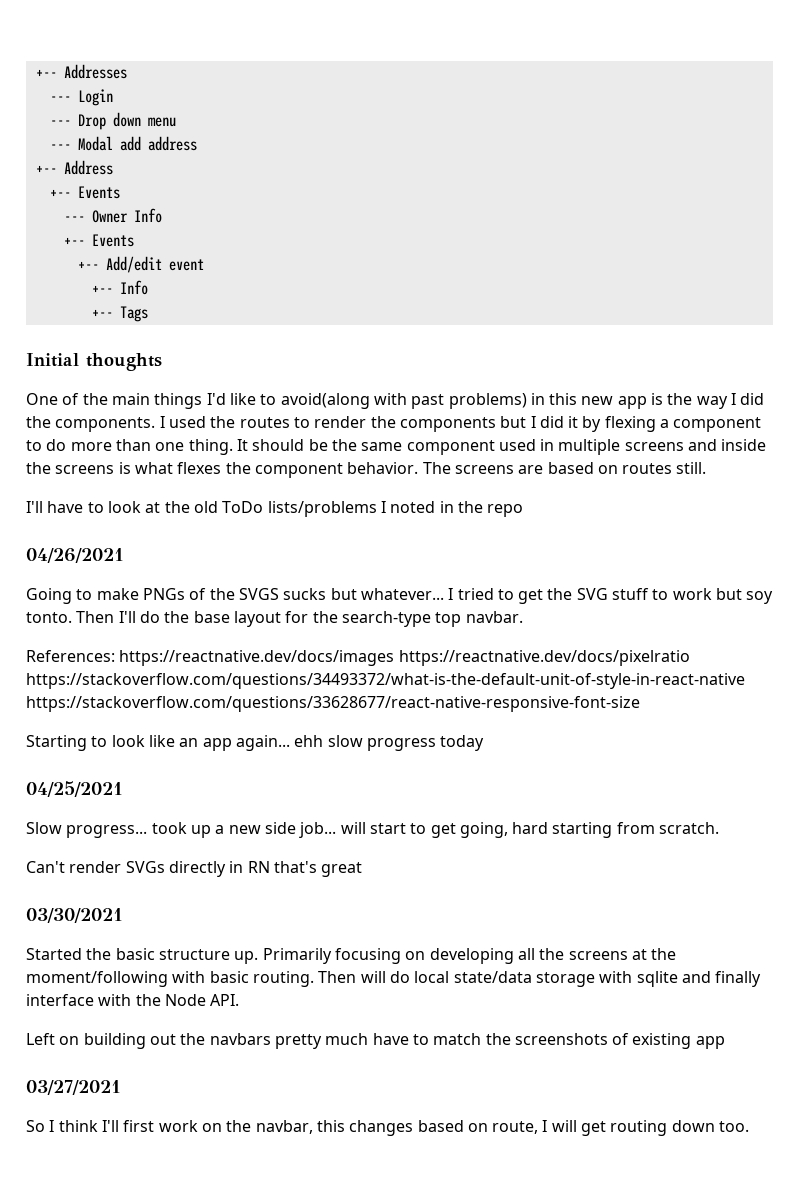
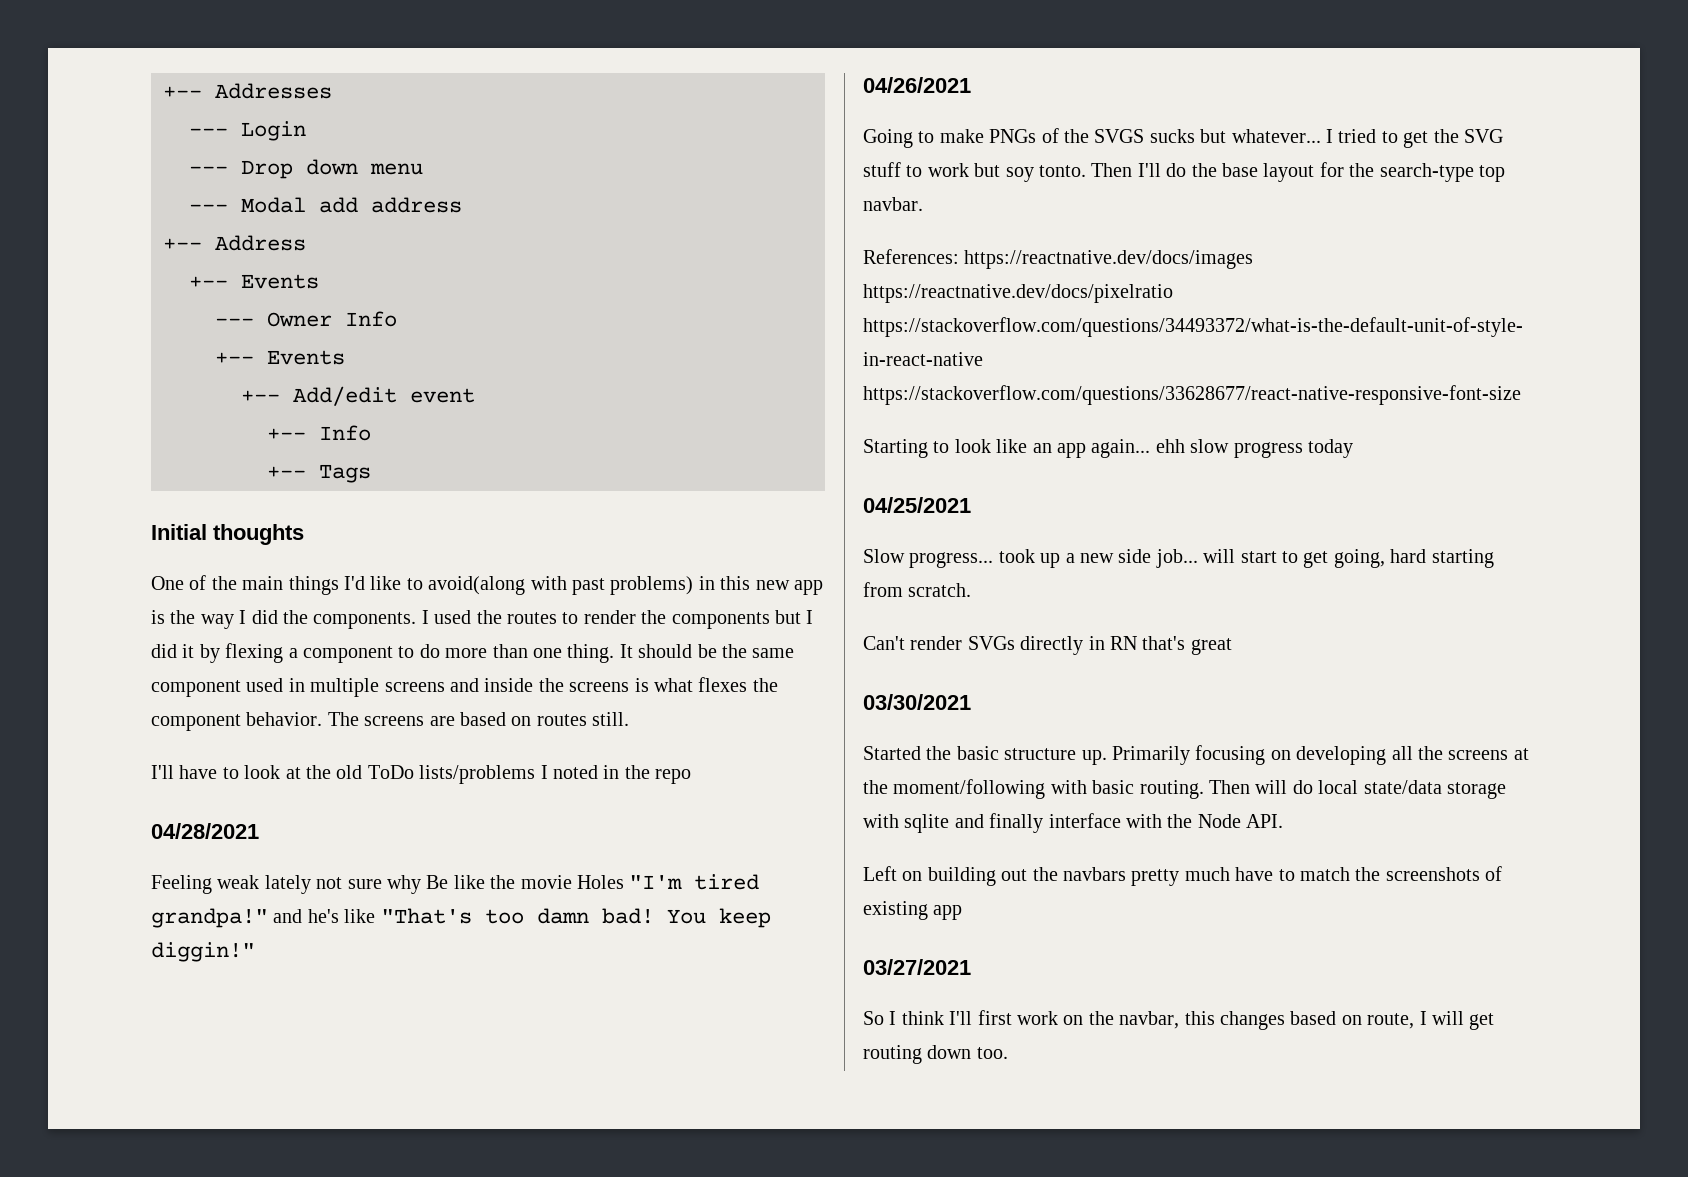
+ 04/28/2021
+ Feeling weak lately not sure why Be like the movie Holes "I'm tired grandpa!" and he's like "That's too damn bad! You keep diggin!"

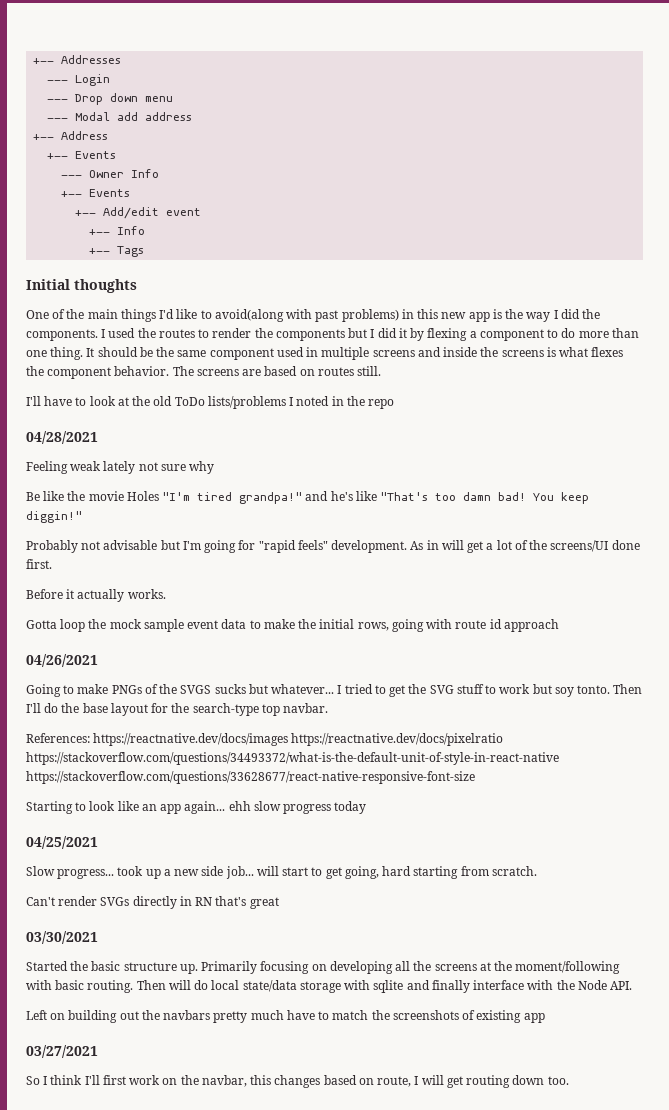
- Feeling weak lately not sure why Be like the movie Holes "I'm tired grandpa!" and he's like "That's too damn bad!
+ Feeling weak lately not sure why
+ Be like the movie Holes "I'm tired grandpa!" and he's like "That's too damn bad!
+ Probably not advisable but I'm going for "rapid feels" development. As in will get a lot of the screens/UI done first.
+ Before it actually works.
+ Gotta loop the mock sample event data to make the initial rows, going with route id approach

